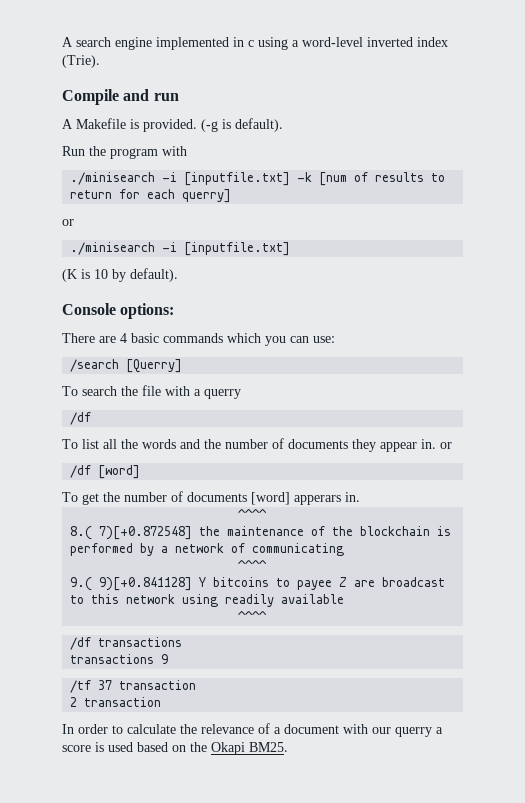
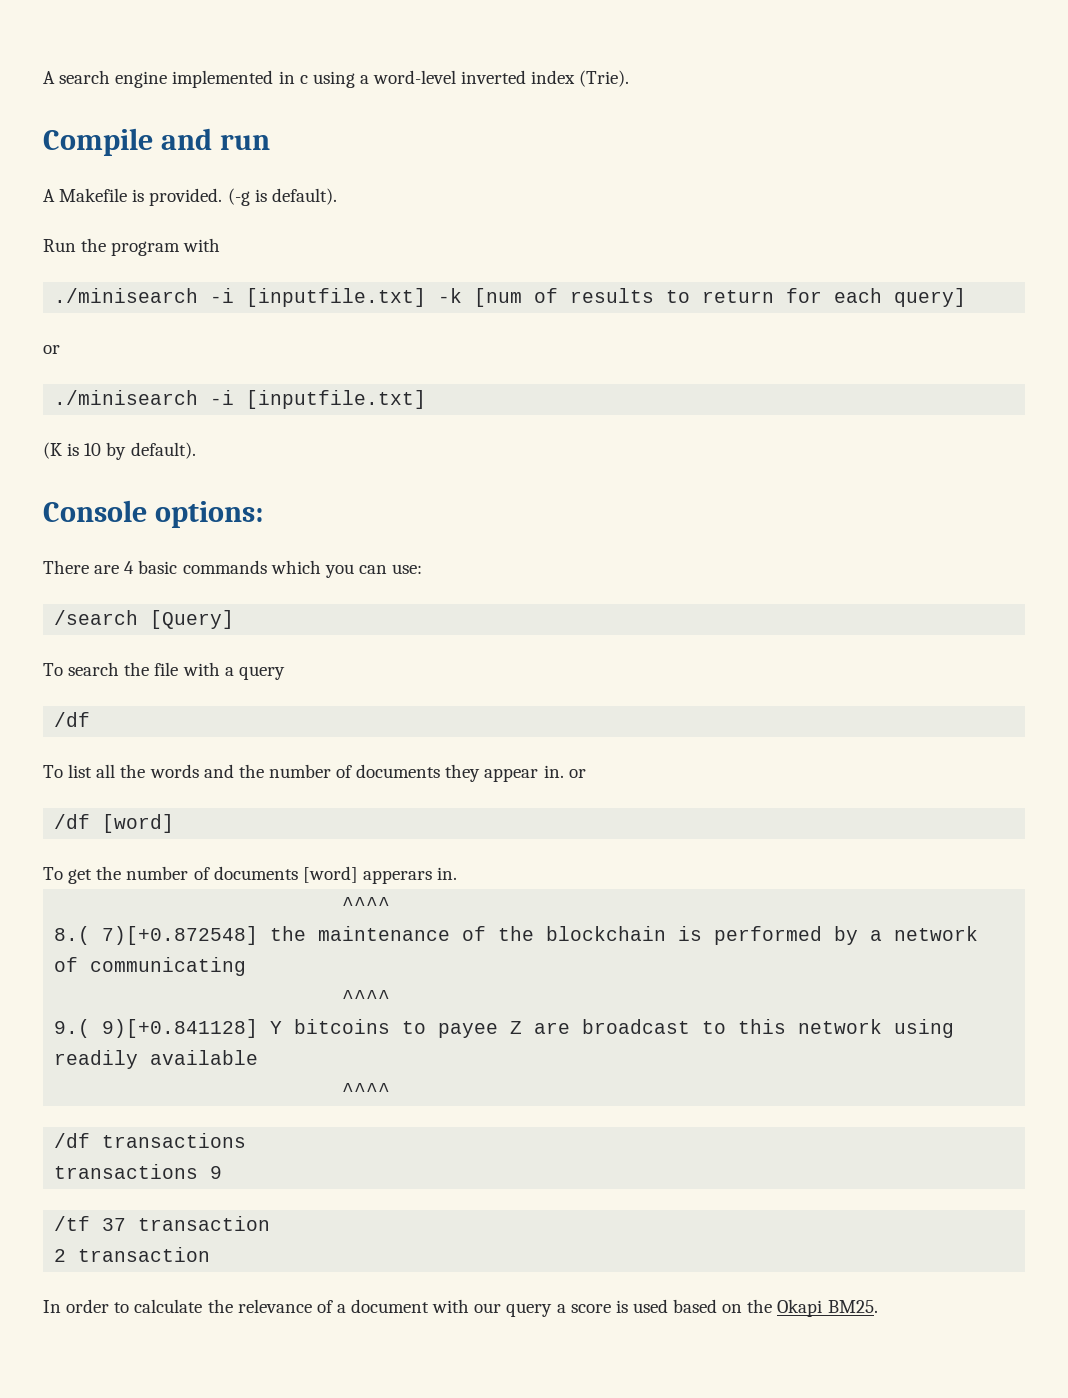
- ./minisearch -i [inputfile.txt] -k [num of results to return for each querry]
+ ./minisearch -i [inputfile.txt] -k [num of results to return for each query]
- /search [Querry]
+ /search [Query]
- To search the file with a querry
+ To search the file with a query
- In order to calculate the relevance of a document with our querry a score is used based on the Okapi BM25.
+ In order to calculate the relevance of a document with our query a score is used based on the Okapi BM25.

